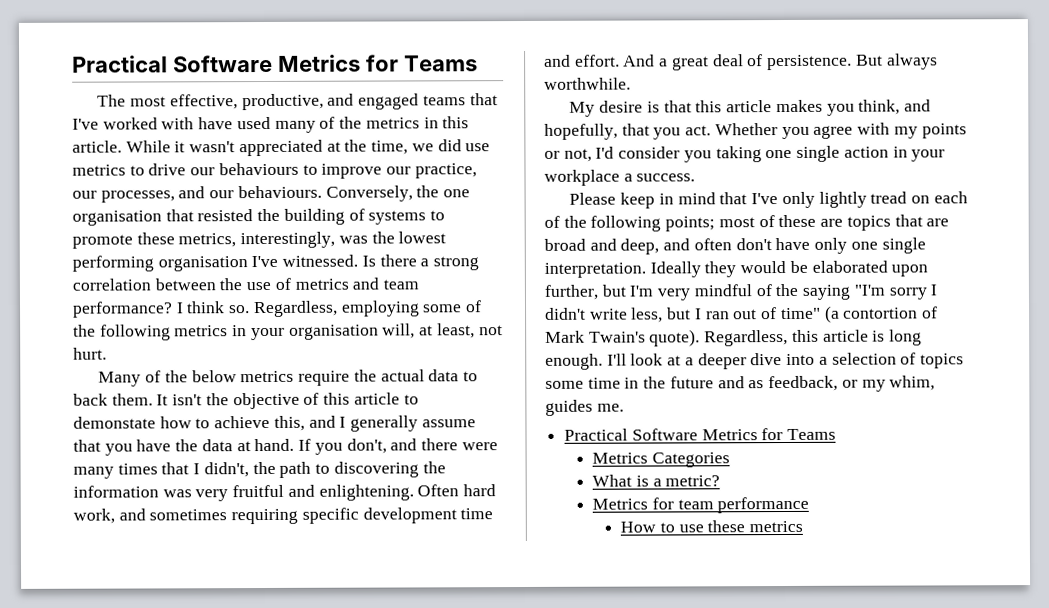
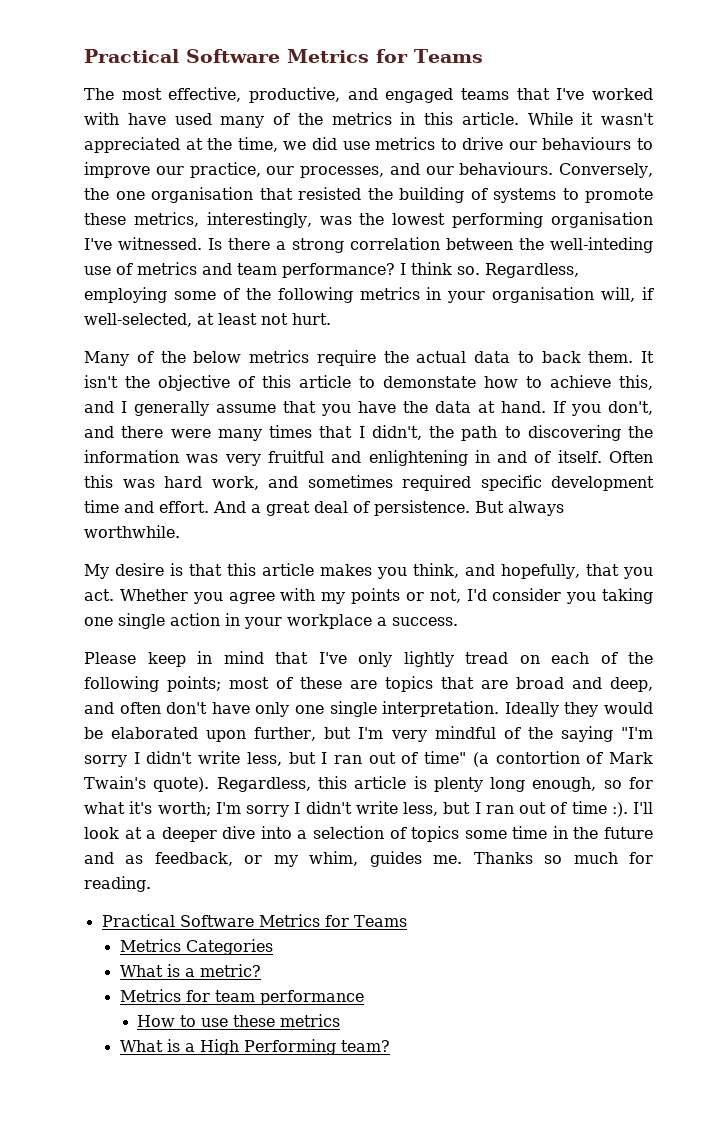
- Is there a strong correlation between the use of metrics and team performance?
+ Is there a strong correlation between the well-inteding use of metrics and team performance?
- Regardless, employing some of the following metrics in your organisation will, at least, not hurt.
+ Regardless, employing some of the following metrics in your organisation will, if well-selected, at least not hurt.
- If you don't, and there were many times that I didn't, the path to discovering the information was very fruitful and enlightening. Often hard work, and sometimes requiring specific development time and effort.
+ If you don't, and there were many times that I didn't, the path to discovering the information was very fruitful and enlightening in and of itself. Often this was hard work, and sometimes required specific development time and effort.
- Regardless, this article is long enough.
+ Regardless, this article is plenty long enough, so for what it's worth; I'm sorry I didn't write less, but I ran out of time :).
+ Thanks so much for reading.
+ What is a High Performing team?

